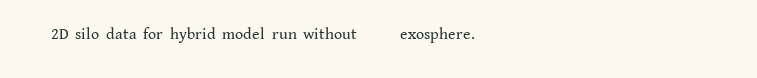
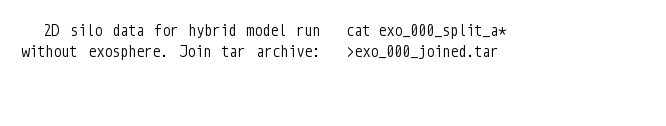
+ Join tar archive: cat exo_000_split_a* >exo_000_joined.tar

